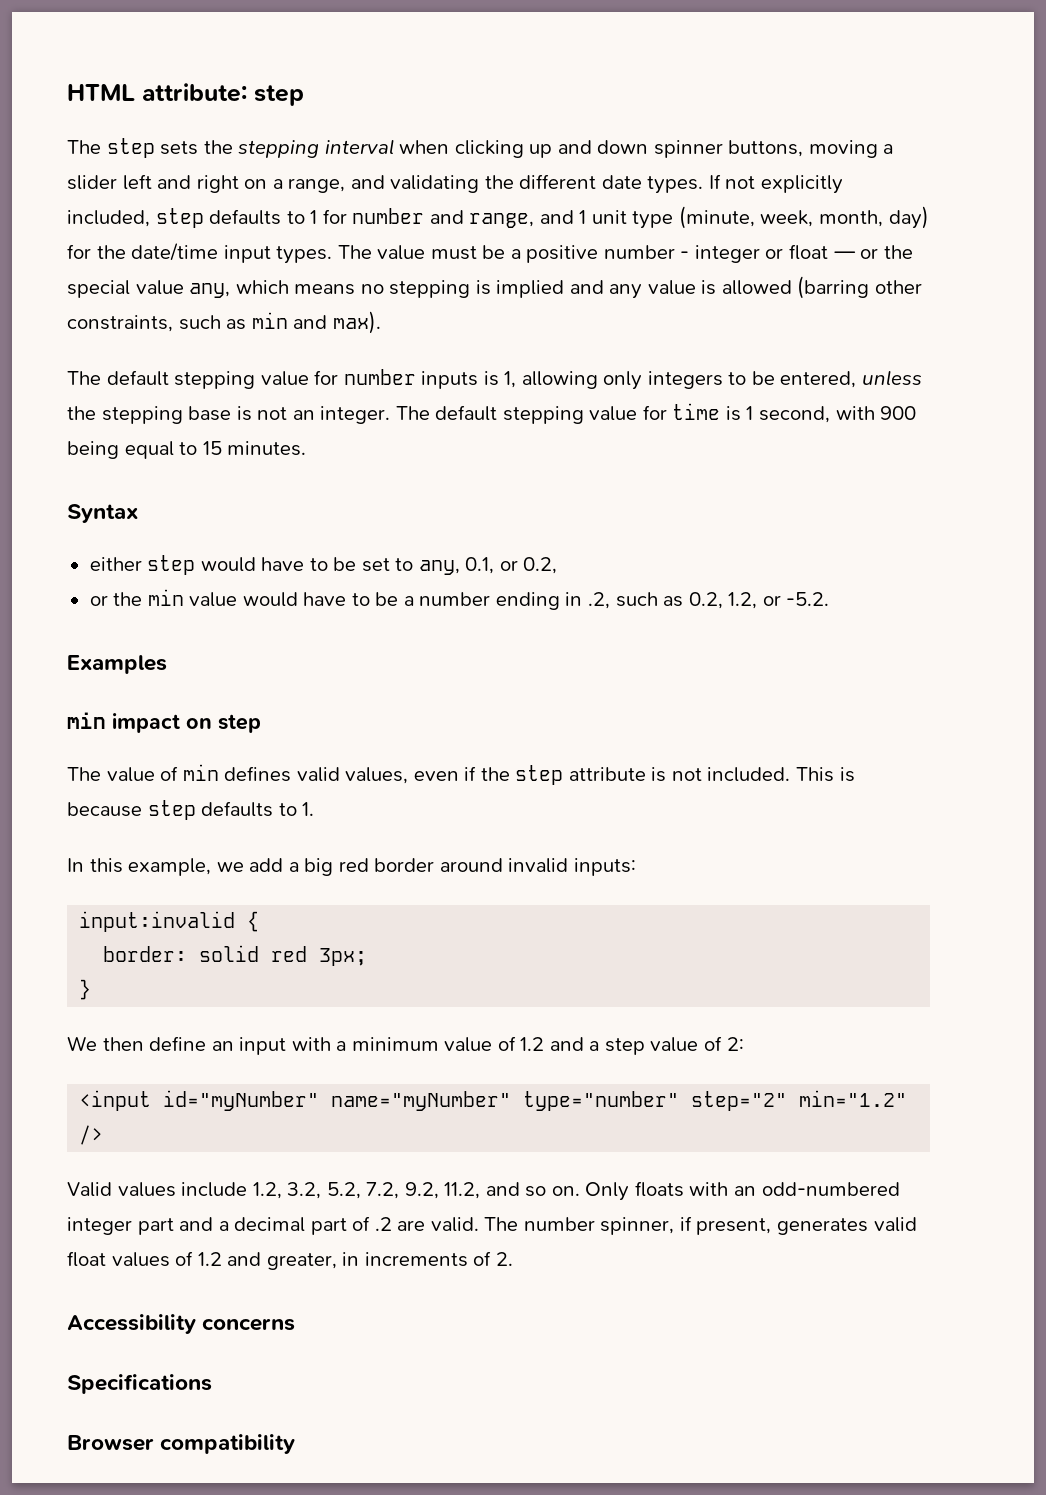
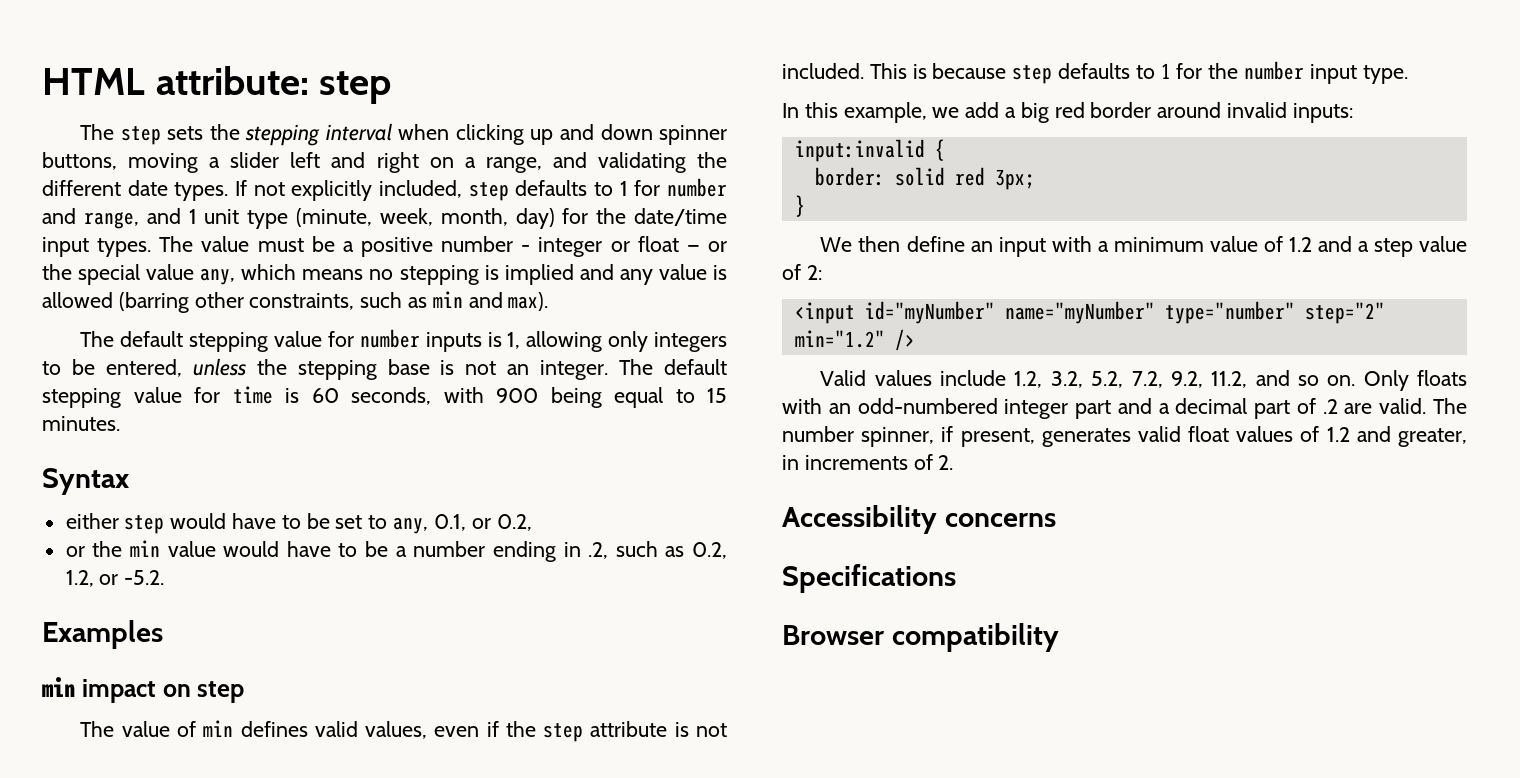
- The default stepping value for time is 1 second, with 900 being equal to 15 minutes.
+ The default stepping value for time is 60 seconds, with 900 being equal to 15 minutes.
- This is because step defaults to 1.
+ This is because step defaults to 1 for the number input type.

